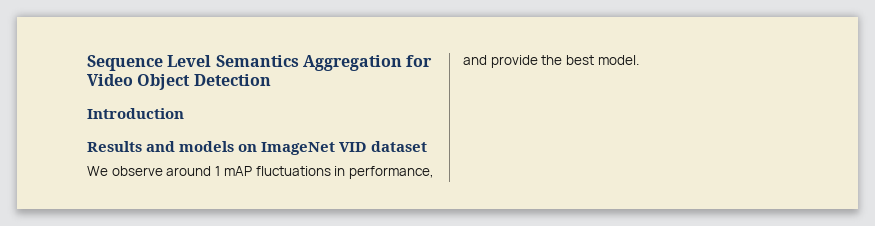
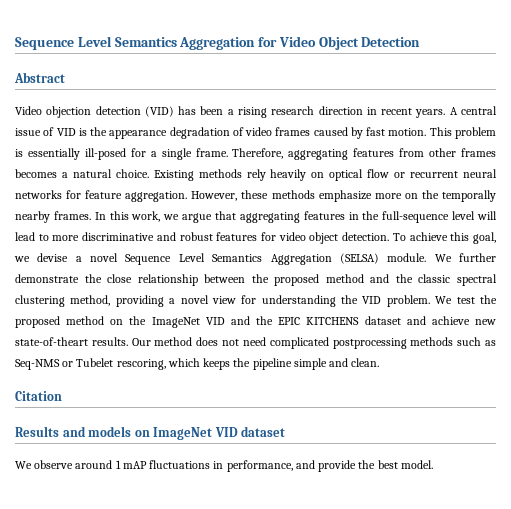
- Introduction
+ Abstract
+ Video objection detection (VID) has been a rising research direction in recent years. A central issue of VID is the appearance degradation of video frames caused by fast motion. This problem is essentially ill-posed for a single frame. Therefore, aggregating features from other frames becomes a natural choice. Existing methods rely heavily on optical flow or recurrent neural networks for feature aggregation. However, these methods emphasize more on the temporally nearby frames. In this work, we argue that aggregating features in the full-sequence level will lead to more discriminative and robust features for video object detection. To achieve this goal, we devise a novel Sequence Level Semantics Aggregation (SELSA) module. We further demonstrate the close relationship between the proposed method and the classic spectral clustering method, providing a novel view for understanding the VID problem. We test the proposed method on the ImageNet VID and the EPIC KITCHENS dataset and achieve new state-of-theart results. Our method does not need complicated postprocessing methods such as Seq-NMS or Tubelet rescoring, which keeps the pipeline simple and clean.
+ Citation

